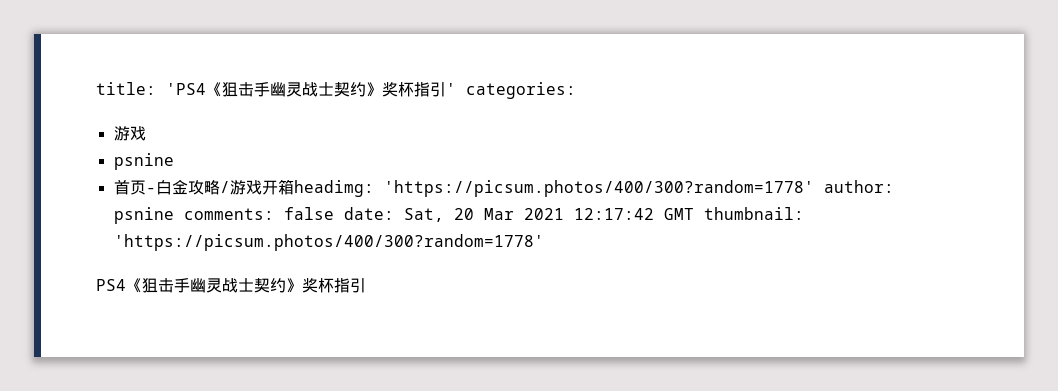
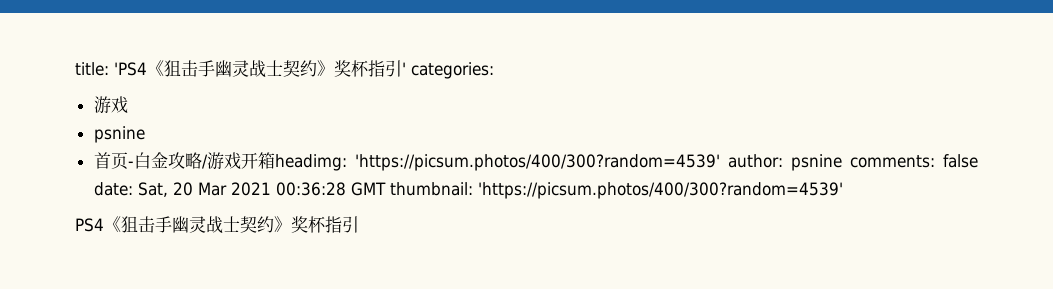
- 首页-白金攻略/游戏开箱headimg: 'https://picsum.photos/400/300?random=1778' author: psnine comments: false date: Sat, 20 Mar 2021 12:17:42 GMT thumbnail: 'https://picsum.photos/400/300?random=1778'
+ 首页-白金攻略/游戏开箱headimg: 'https://picsum.photos/400/300?random=4539' author: psnine comments: false date: Sat, 20 Mar 2021 00:36:28 GMT thumbnail: 'https://picsum.photos/400/300?random=4539'

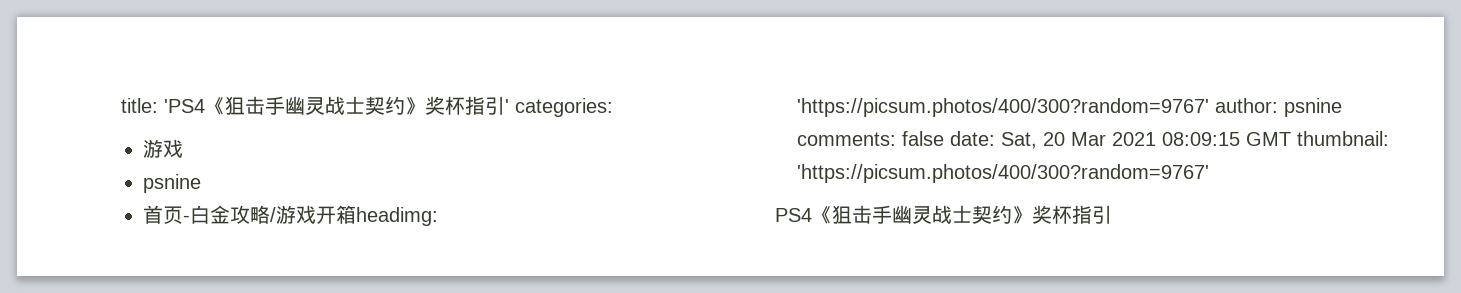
- 首页-白金攻略/游戏开箱headimg: 'https://picsum.photos/400/300?random=4539' author: psnine comments: false date: Sat, 20 Mar 2021 00:36:28 GMT thumbnail: 'https://picsum.photos/400/300?random=4539'
+ 首页-白金攻略/游戏开箱headimg: 'https://picsum.photos/400/300?random=9767' author: psnine comments: false date: Sat, 20 Mar 2021 08:09:15 GMT thumbnail: 'https://picsum.photos/400/300?random=9767'

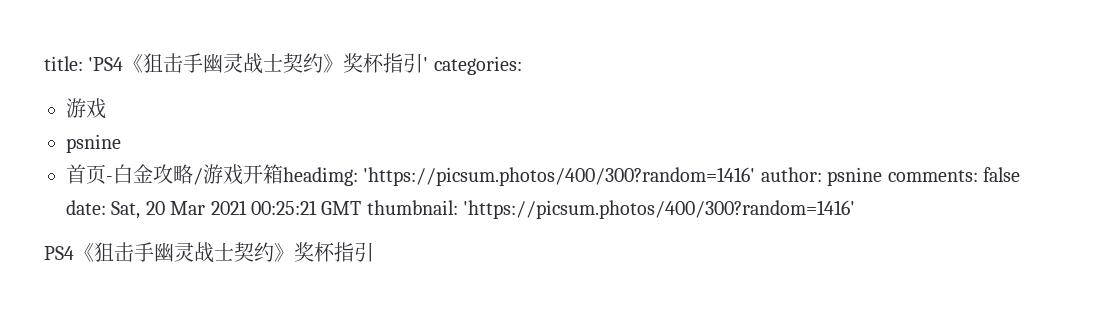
- 首页-白金攻略/游戏开箱headimg: 'https://picsum.photos/400/300?random=9767' author: psnine comments: false date: Sat, 20 Mar 2021 08:09:15 GMT thumbnail: 'https://picsum.photos/400/300?random=9767'
+ 首页-白金攻略/游戏开箱headimg: 'https://picsum.photos/400/300?random=1416' author: psnine comments: false date: Sat, 20 Mar 2021 00:25:21 GMT thumbnail: 'https://picsum.photos/400/300?random=1416'

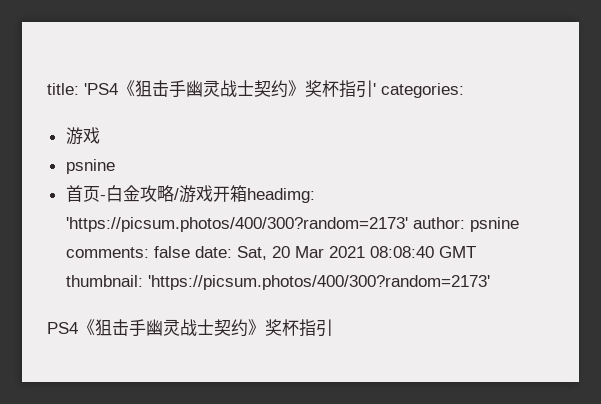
- 首页-白金攻略/游戏开箱headimg: 'https://picsum.photos/400/300?random=1416' author: psnine comments: false date: Sat, 20 Mar 2021 00:25:21 GMT thumbnail: 'https://picsum.photos/400/300?random=1416'
+ 首页-白金攻略/游戏开箱headimg: 'https://picsum.photos/400/300?random=2173' author: psnine comments: false date: Sat, 20 Mar 2021 08:08:40 GMT thumbnail: 'https://picsum.photos/400/300?random=2173'

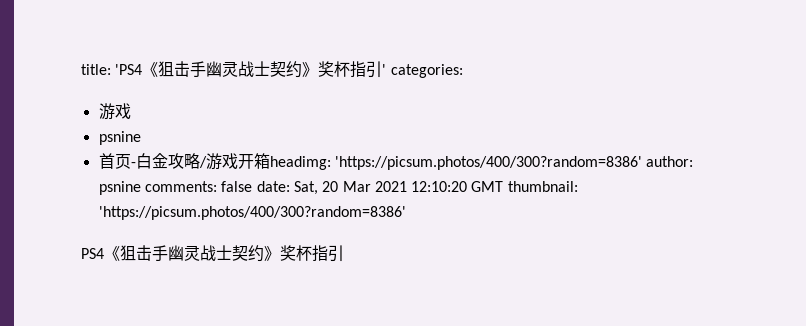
- 首页-白金攻略/游戏开箱headimg: 'https://picsum.photos/400/300?random=2173' author: psnine comments: false date: Sat, 20 Mar 2021 08:08:40 GMT thumbnail: 'https://picsum.photos/400/300?random=2173'
+ 首页-白金攻略/游戏开箱headimg: 'https://picsum.photos/400/300?random=8386' author: psnine comments: false date: Sat, 20 Mar 2021 12:10:20 GMT thumbnail: 'https://picsum.photos/400/300?random=8386'

